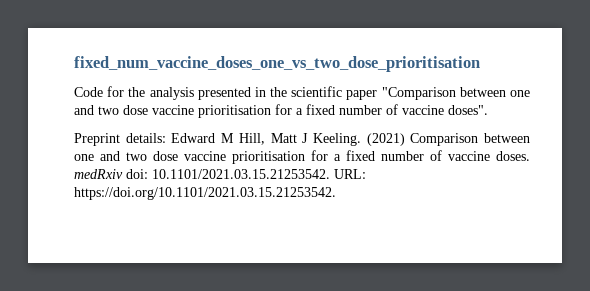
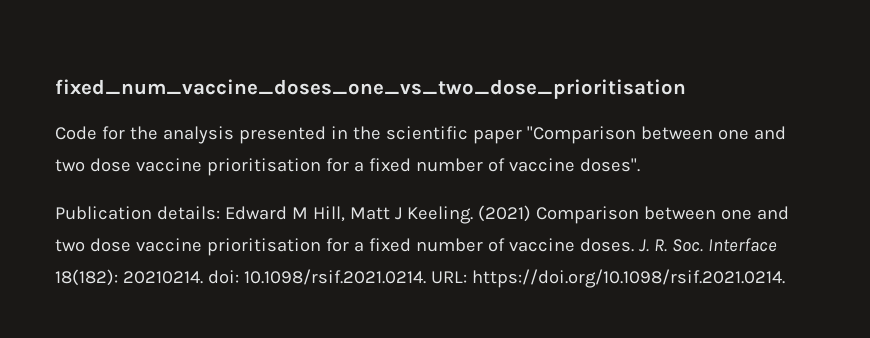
- Preprint details: Edward M Hill, Matt J Keeling.
+ Publication details: Edward M Hill, Matt J Keeling.
- (2021) Comparison between one and two dose vaccine prioritisation for a fixed number of vaccine doses. medRxiv doi: 10.1101/2021.03.15.21253542. URL: https://doi.org/10.1101/2021.03.15.21253542.
+ (2021) Comparison between one and two dose vaccine prioritisation for a fixed number of vaccine doses. J. R. Soc. Interface 18(182): 20210214. doi: 10.1098/rsif.2021.0214. URL: https://doi.org/10.1098/rsif.2021.0214.

